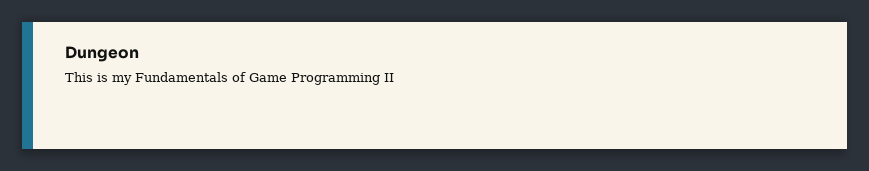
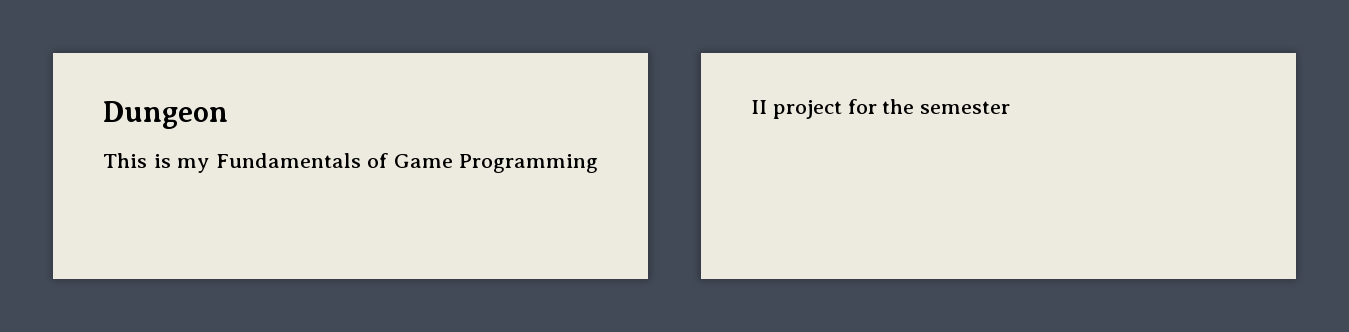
- This is my Fundamentals of Game Programming II
+ This is my Fundamentals of Game Programming II project for the semester

